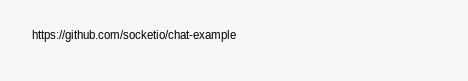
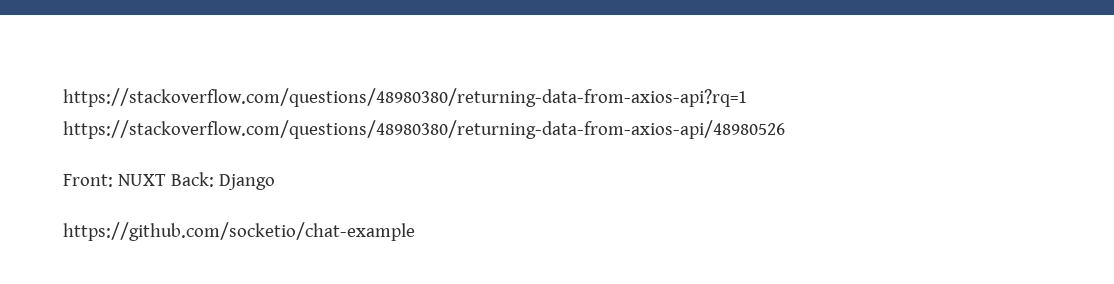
+ https://stackoverflow.com/questions/48980380/returning-data-from-axios-api?rq=1 https://stackoverflow.com/questions/48980380/returning-data-from-axios-api/48980526
+ Front: NUXT Back: Django

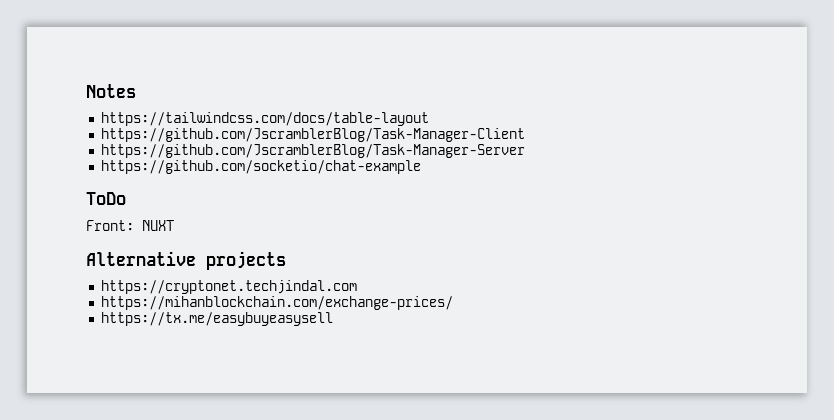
- https://stackoverflow.com/questions/48980380/returning-data-from-axios-api?rq=1 https://stackoverflow.com/questions/48980380/returning-data-from-axios-api/48980526
- Front: NUXT Back: Django
+ Notes
+ https://tailwindcss.com/docs/table-layout
+ https://github.com/JscramblerBlog/Task-Manager-Client
+ https://github.com/JscramblerBlog/Task-Manager-Server
  https://github.com/socketio/chat-example
+ ToDo
+ Front: NUXT
+ Alternative projects
+ https://cryptonet.techjindal.com
+ https://mihanblockchain.com/exchange-prices/
+ https://tx.me/easybuyeasysell

